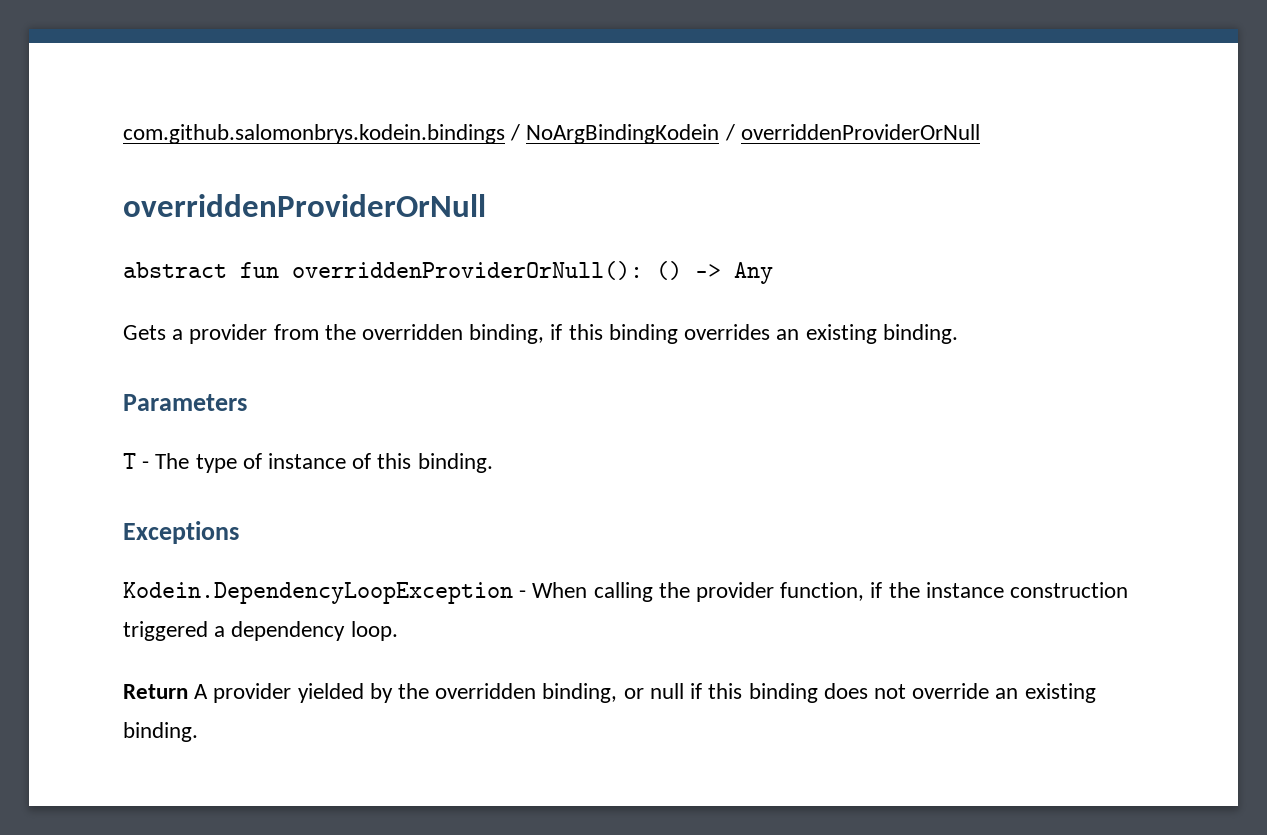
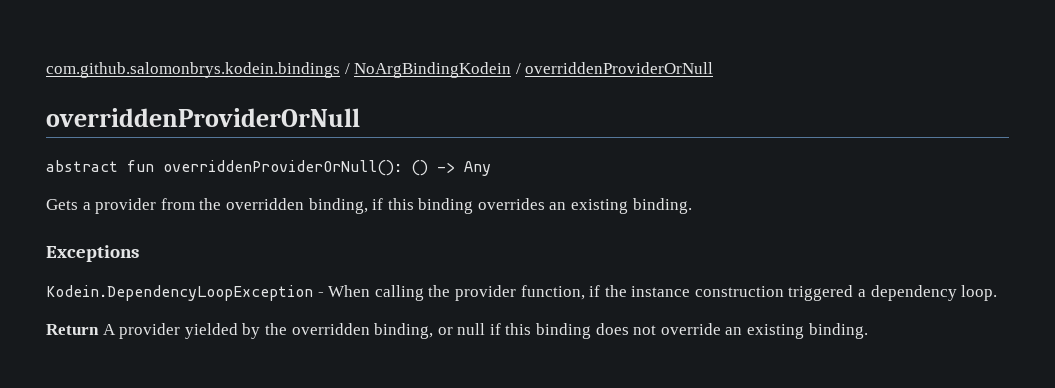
- Parameters
- T - The type of instance of this binding.

